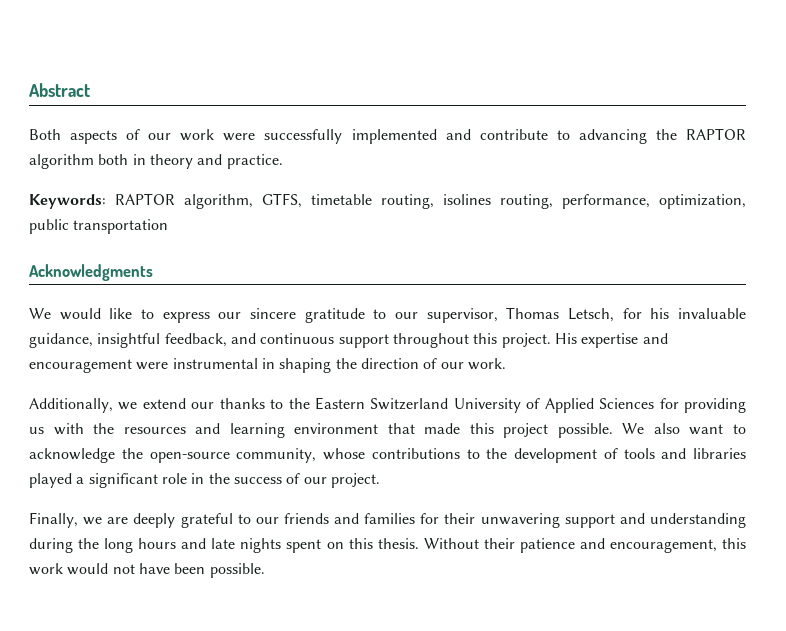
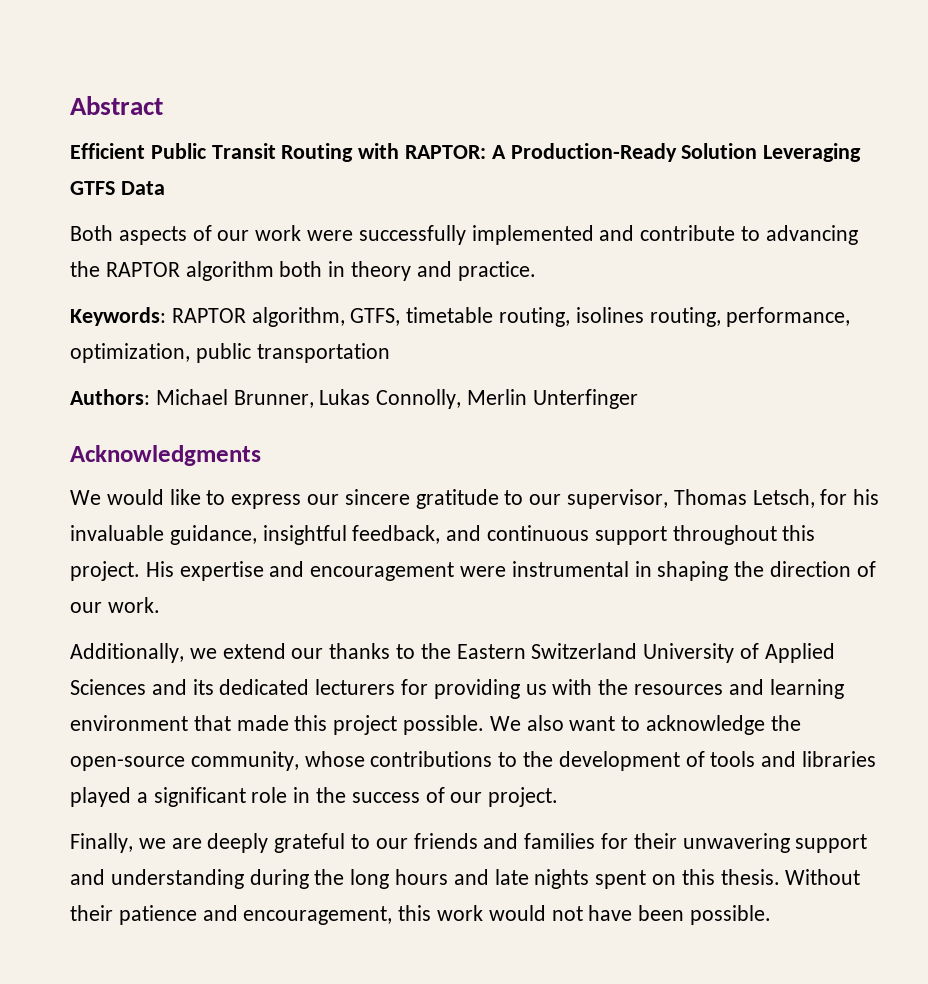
+ Efficient Public Transit Routing with RAPTOR: A Production-Ready Solution Leveraging GTFS Data
+ Authors: Michael Brunner, Lukas Connolly, Merlin Unterfinger
- Additionally, we extend our thanks to the Eastern Switzerland University of Applied Sciences for providing us with the resources and learning environment that made this project possible.
+ Additionally, we extend our thanks to the Eastern Switzerland University of Applied Sciences and its dedicated lecturers for providing us with the resources and learning environment that made this project possible.

